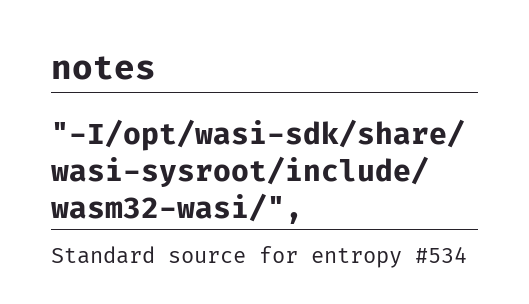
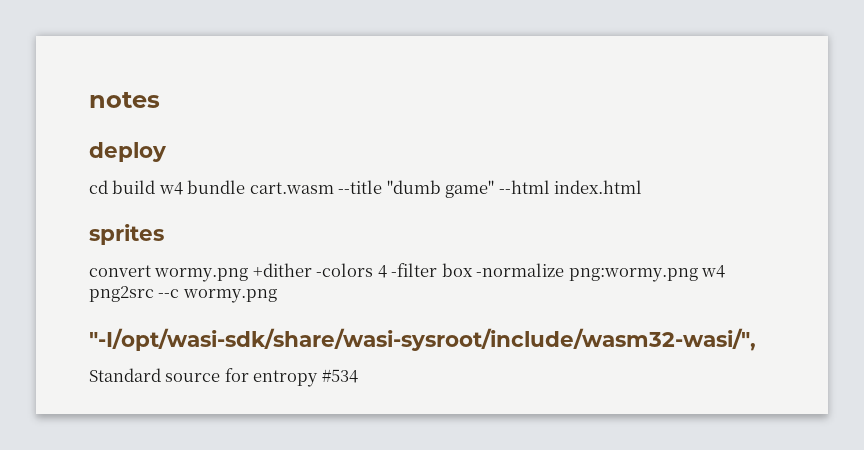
+ deploy
+ cd build w4 bundle cart.wasm --title "dumb game" --html index.html
+ sprites
+ convert wormy.png +dither -colors 4 -filter box -normalize png:wormy.png w4 png2src --c wormy.png

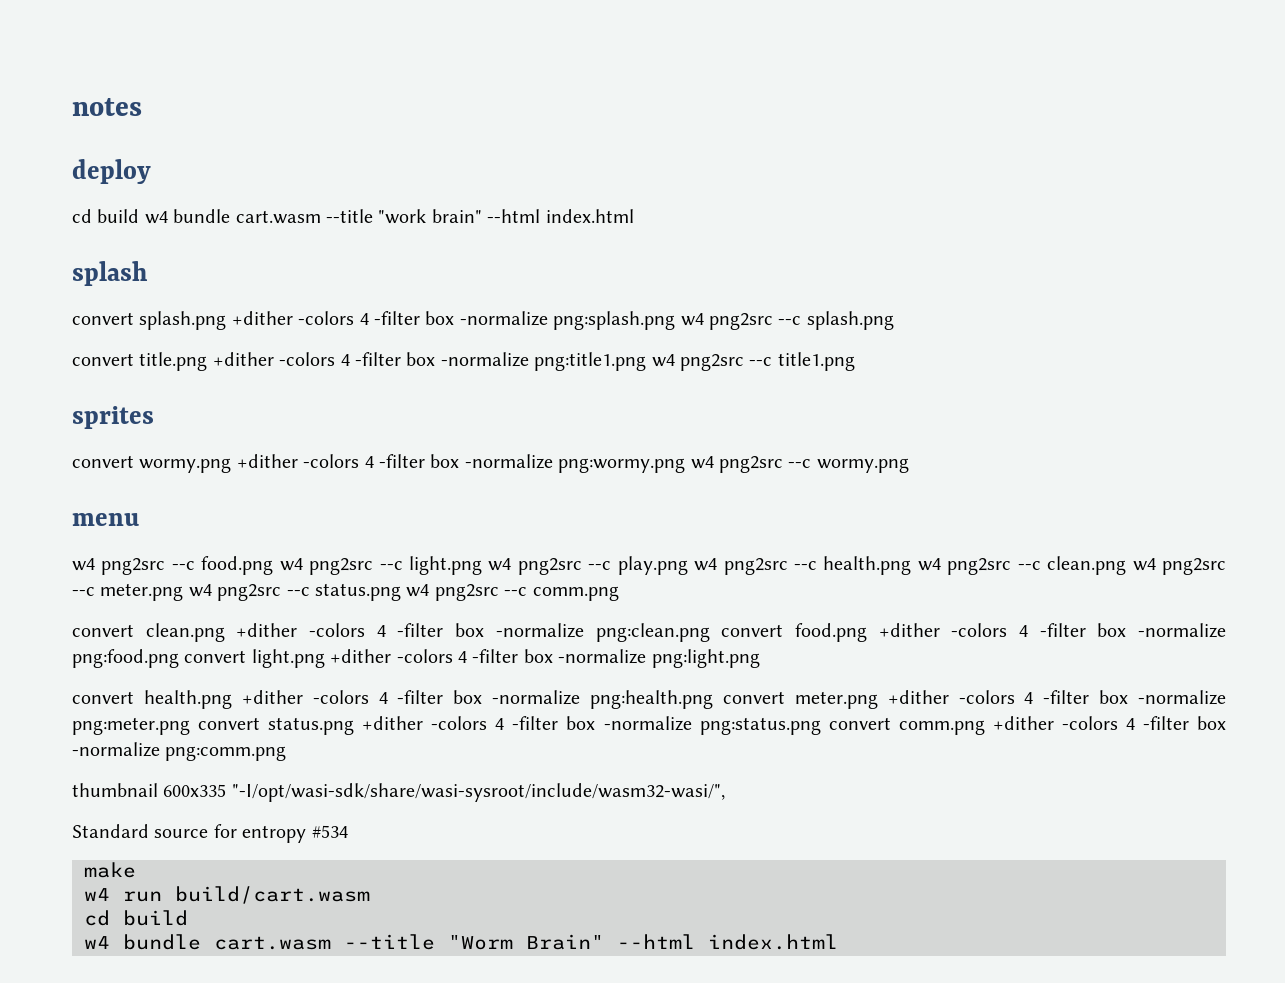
- cd build w4 bundle cart.wasm --title "dumb game" --html index.html
+ cd build w4 bundle cart.wasm --title "work brain" --html index.html
+ splash
+ convert splash.png +dither -colors 4 -filter box -normalize png:splash.png w4 png2src --c splash.png
+ convert title.png +dither -colors 4 -filter box -normalize png:title1.png w4 png2src --c title1.png
- "-I/opt/wasi-sdk/share/wasi-sysroot/include/wasm32-wasi/",
+ menu
+ w4 png2src --c food.png w4 png2src --c light.png w4 png2src --c play.png w4 png2src --c health.png w4 png2src --c clean.png w4 png2src --c meter.png w4 png2src --c status.png w4 png2src --c comm.png
+ convert clean.png +dither -colors 4 -filter box -normalize png:clean.png convert food.png +dither -colors 4 -filter box -normalize png:food.png convert light.png +dither -colors 4 -filter box -normalize png:light.png
+ convert health.png +dither -colors 4 -filter box -normalize png:health.png convert meter.png +dither -colors 4 -filter box -normalize png:meter.png convert status.png +dither -colors 4 -filter box -normalize png:status.png convert comm.png +dither -colors 4 -filter box -normalize png:comm.png
+ thumbnail 600x335 "-I/opt/wasi-sdk/share/wasi-sysroot/include/wasm32-wasi/",
+ make
+ w4 run build/cart.wasm
+ cd build
+ w4 bundle cart.wasm --title "Worm Brain" --html index.html

